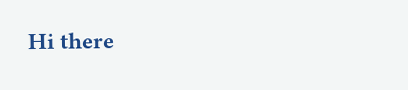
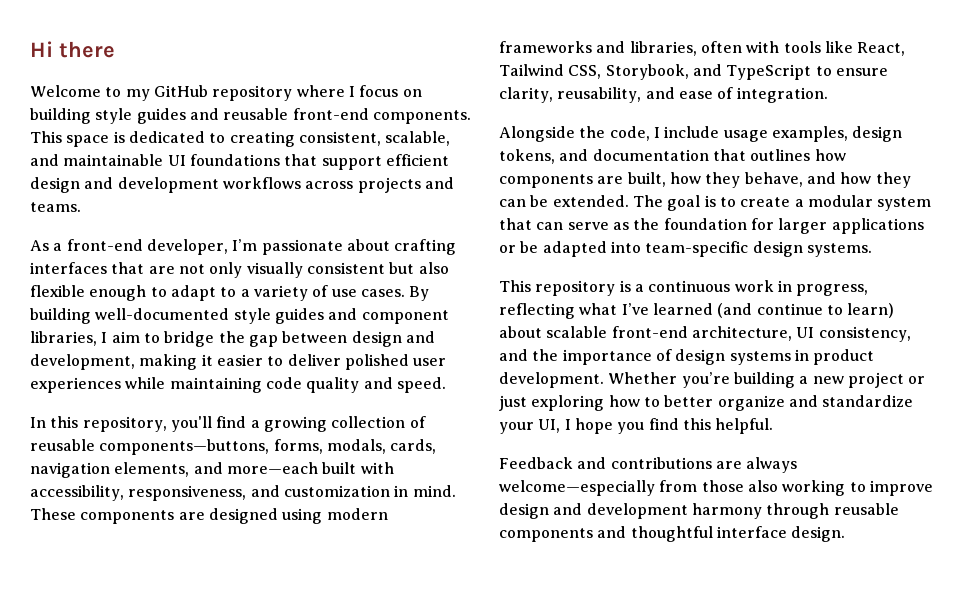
+ Welcome to my GitHub repository where I focus on building style guides and reusable front-end components. This space is dedicated to creating consistent, scalable, and maintainable UI foundations that support efficient design and development workflows across projects and teams.
+ As a front-end developer, I’m passionate about crafting interfaces that are not only visually consistent but also flexible enough to adapt to a variety of use cases. By building well-documented style guides and component libraries, I aim to bridge the gap between design and development, making it easier to deliver polished user experiences while maintaining code quality and speed.
+ In this repository, you'll find a growing collection of reusable components—buttons, forms, modals, cards, navigation elements, and more—each built with accessibility, responsiveness, and customization in mind. These components are designed using modern frameworks and libraries, often with tools like React, Tailwind CSS, Storybook, and TypeScript to ensure clarity, reusability, and ease of integration.
+ Alongside the code, I include usage examples, design tokens, and documentation that outlines how components are built, how they behave, and how they can be extended. The goal is to create a modular system that can serve as the foundation for larger applications or be adapted into team-specific design systems.
+ This repository is a continuous work in progress, reflecting what I’ve learned (and continue to learn) about scalable front-end architecture, UI consistency, and the importance of design systems in product development. Whether you’re building a new project or just exploring how to better organize and standardize your UI, I hope you find this helpful.
+ Feedback and contributions are always welcome—especially from those also working to improve design and development harmony through reusable components and thoughtful interface design.

